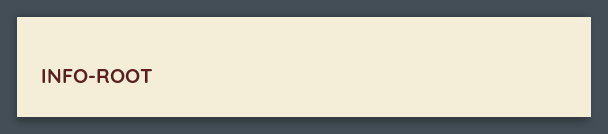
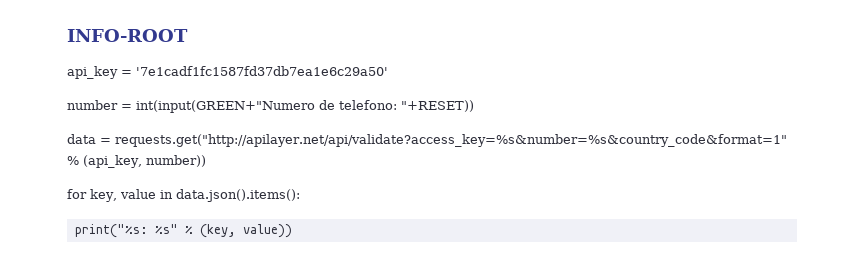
+ api_key = '7e1cadf1fc1587fd37db7ea1e6c29a50'
+ number = int(input(GREEN+"Numero de telefono: "+RESET))
+ data = requests.get("http://apilayer.net/api/validate?access_key=%s&number=%s&country_code&format=1" % (api_key, number))
+ for key, value in data.json().items():
+ print("%s: %s" % (key, value))

